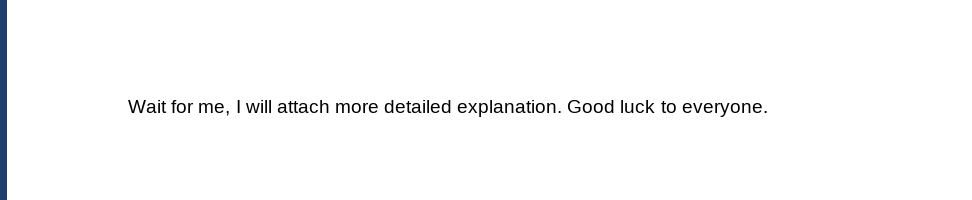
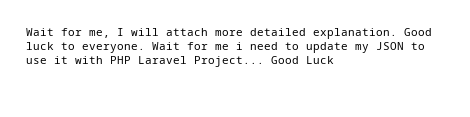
+ Wait for me i need to update my JSON to use it with PHP Laravel Project... Good Luck

